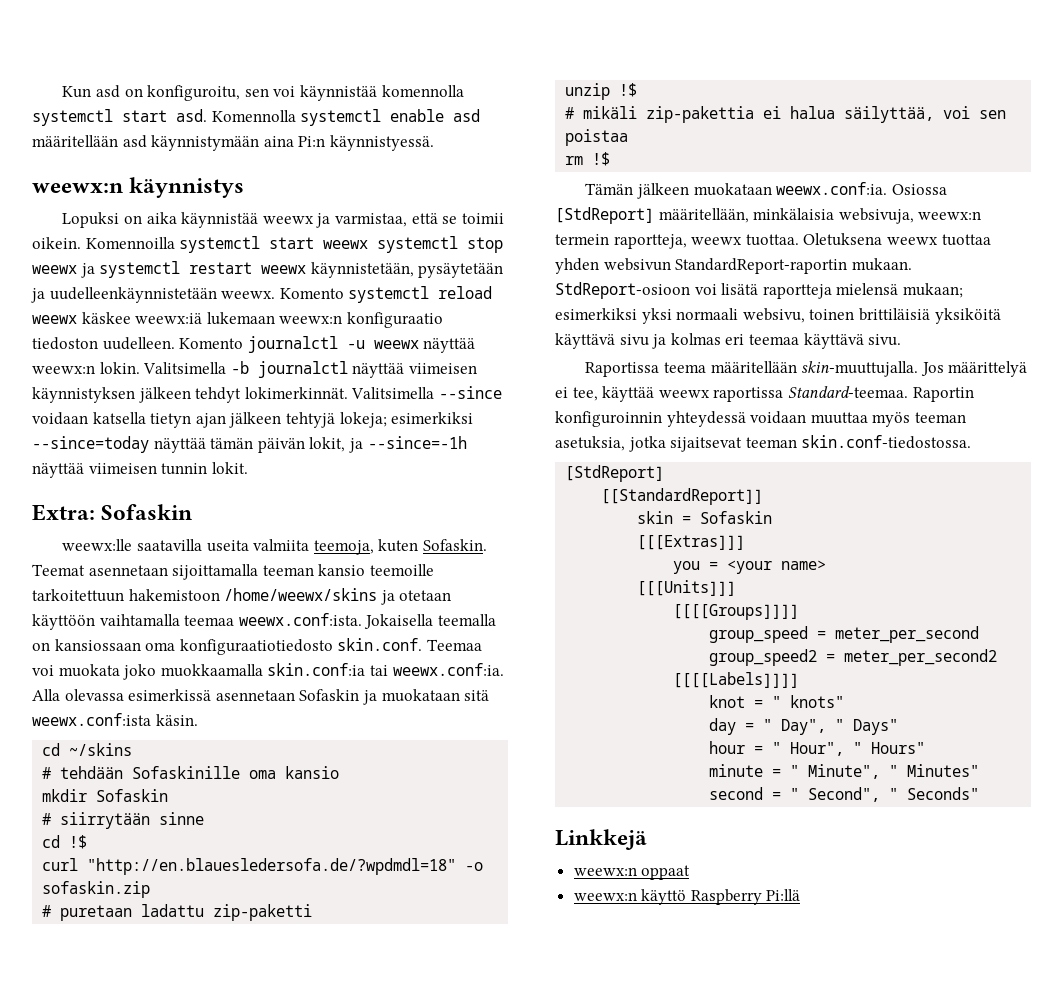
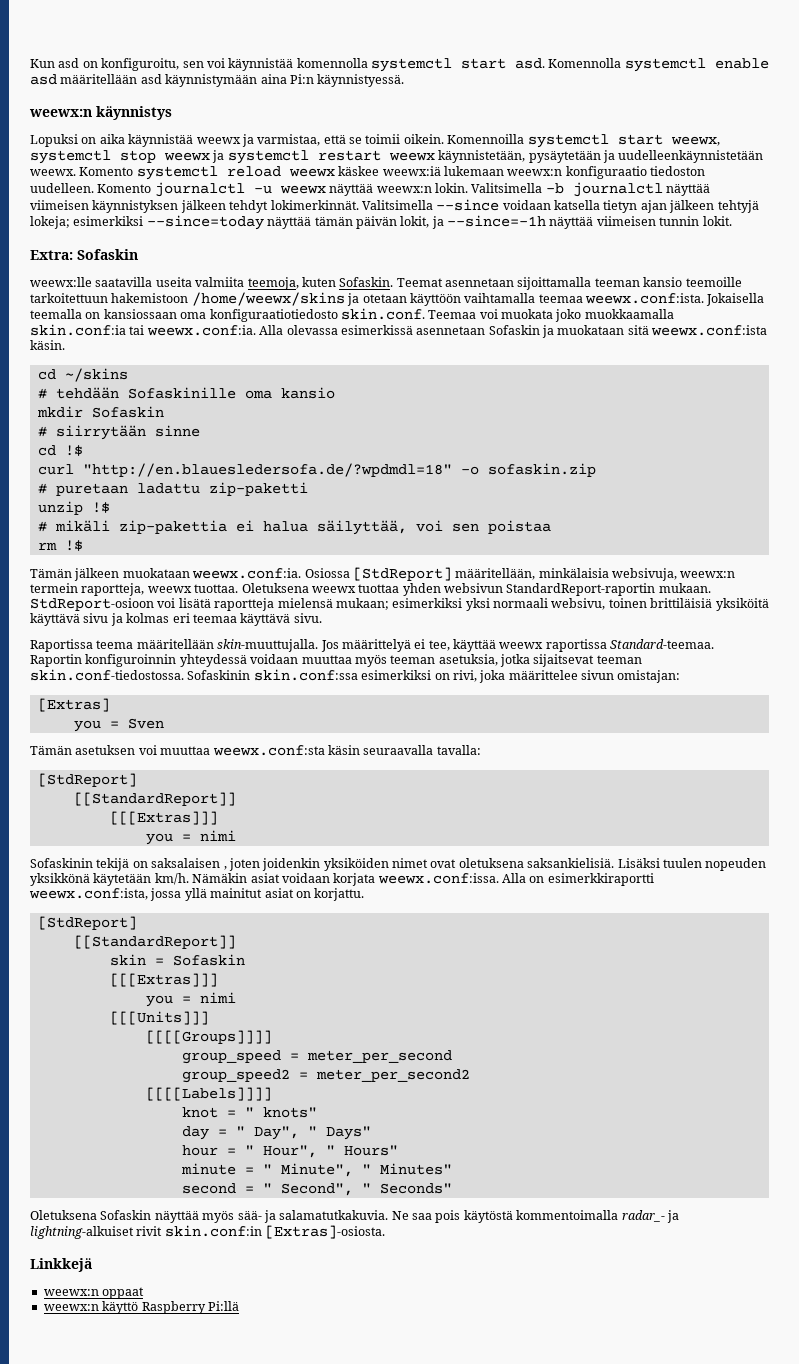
- Komennoilla systemctl start weewx systemctl stop weewx ja systemctl restart weewx käynnistetään, pysäytetään ja uudelleenkäynnistetään weewx.
+ Komennoilla systemctl start weewx, systemctl stop weewx ja systemctl restart weewx käynnistetään, pysäytetään ja uudelleenkäynnistetään weewx.
- Raportin konfiguroinnin yhteydessä voidaan muuttaa myös teeman asetuksia, jotka sijaitsevat teeman skin.conf-tiedostossa.
+ Raportin konfiguroinnin yhteydessä voidaan muuttaa myös teeman asetuksia, jotka sijaitsevat teeman skin.conf-tiedostossa. Sofaskinin skin.conf:ssa esimerkiksi on rivi, joka määrittelee sivun omistajan:
+ [Extras]
+ you = Sven
+ Tämän asetuksen voi muuttaa weewx.conf:sta käsin seuraavalla tavalla:
+ [StdReport]
+ [[StandardReport]]
+ [[[Extras]]]
+ you = nimi
+ Sofaskinin tekijä on saksalaisen , joten joidenkin yksiköiden nimet ovat oletuksena saksankielisiä. Lisäksi tuulen nopeuden yksikkönä käytetään km/h. Nämäkin asiat voidaan korjata weewx.conf:issa. Alla on esimerkkiraportti weewx.conf:ista, jossa yllä mainitut asiat on korjattu.
  skin = Sofaskin
  [[[Extras]]]
- you = <your name>
+ you = nimi
+ Oletuksena Sofaskin näyttää myös sää- ja salamatutkakuvia. Ne saa pois käytöstä kommentoimalla radar_- ja lightning-alkuiset rivit skin.conf:in [Extras]-osiosta.

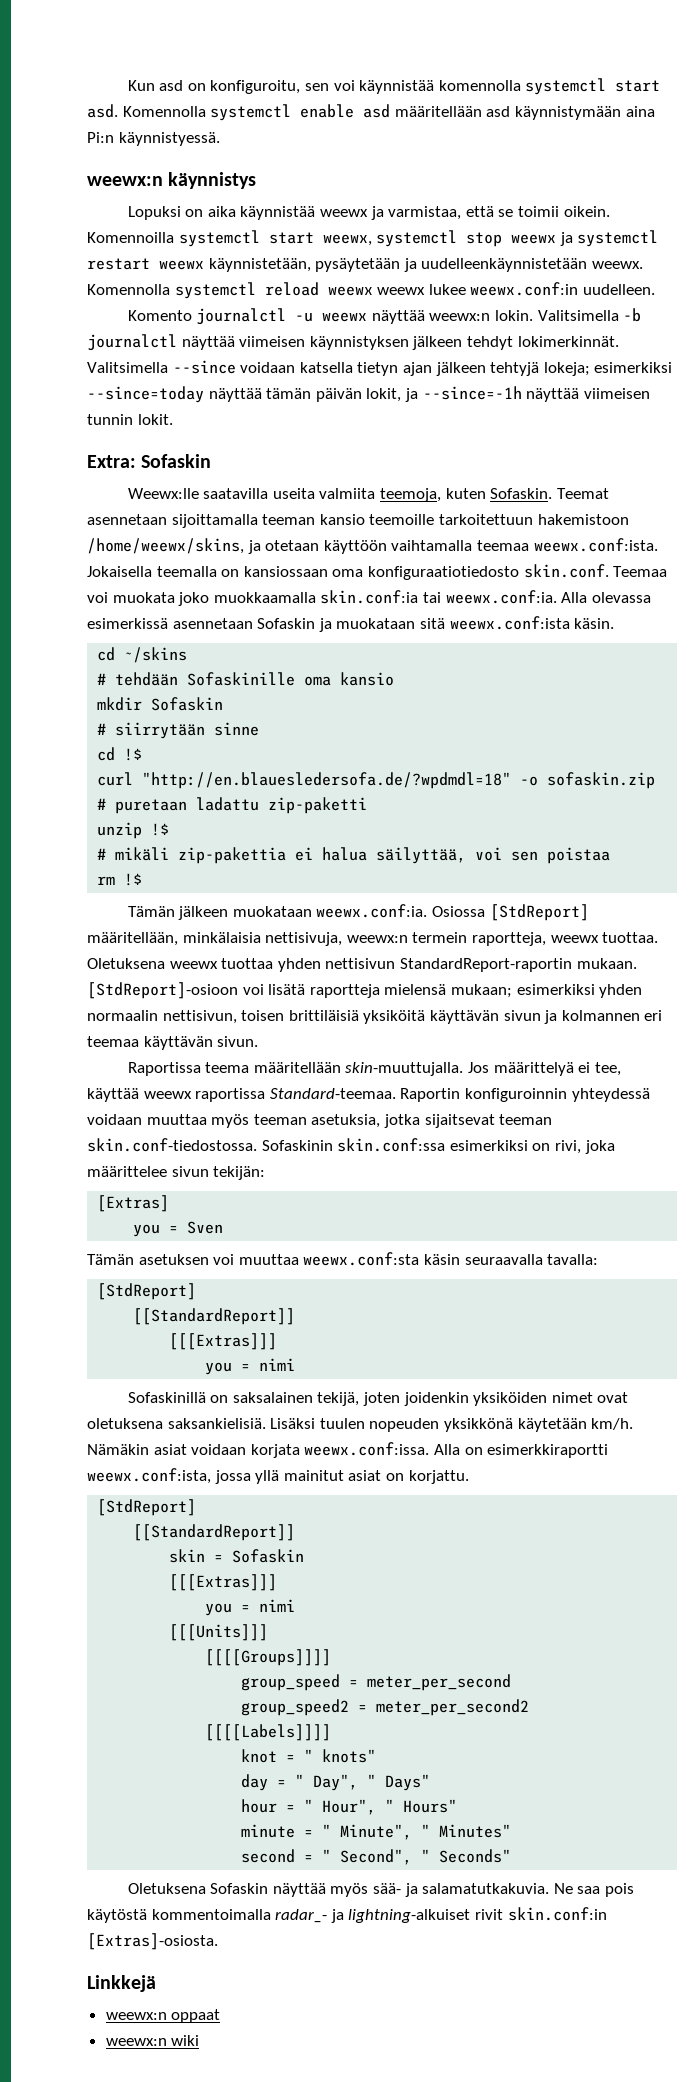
- Komento systemctl reload weewx käskee weewx:iä lukemaan weewx:n konfiguraatio tiedoston uudelleen. Komento journalctl -u weewx näyttää weewx:n lokin.
+ Komennolla systemctl reload weewx weewx lukee weewx.conf:in uudelleen.
+ Komento journalctl -u weewx näyttää weewx:n lokin.
- weewx:lle saatavilla useita valmiita teemoja, kuten Sofaskin.
+ Weewx:lle saatavilla useita valmiita teemoja, kuten Sofaskin.
- Teemat asennetaan sijoittamalla teeman kansio teemoille tarkoitettuun hakemistoon /home/weewx/skins ja otetaan käyttöön vaihtamalla teemaa weewx.conf:ista. Jokaisella teemalla on kansiossaan oma konfiguraatiotiedosto skin.conf. Teemaa voi muokata joko muokkaamalla skin.conf:ia tai weewx.conf:ia. Alla olevassa esimerkissä asennetaan Sofaskin ja muokataan sitä weewx.conf:ista käsin.
+ Teemat asennetaan sijoittamalla teeman kansio teemoille tarkoitettuun hakemistoon /home/weewx/skins, ja otetaan käyttöön vaihtamalla teemaa weewx.conf:ista. Jokaisella teemalla on kansiossaan oma konfiguraatiotiedosto skin.conf. Teemaa voi muokata joko muokkaamalla skin.conf:ia tai weewx.conf:ia. Alla olevassa esimerkissä asennetaan Sofaskin ja muokataan sitä weewx.conf:ista käsin.
- Tämän jälkeen muokataan weewx.conf:ia. Osiossa [StdReport] määritellään, minkälaisia websivuja, weewx:n termein raportteja, weewx tuottaa.
+ Tämän jälkeen muokataan weewx.conf:ia. Osiossa [StdReport] määritellään, minkälaisia nettisivuja, weewx:n termein raportteja, weewx tuottaa.
- Oletuksena weewx tuottaa yhden websivun StandardReport-raportin mukaan.
+ Oletuksena weewx tuottaa yhden nettisivun StandardReport-raportin mukaan.
- StdReport-osioon voi lisätä raportteja mielensä mukaan; esimerkiksi yksi normaali websivu, toinen brittiläisiä yksiköitä käyttävä sivu ja kolmas eri teemaa käyttävä sivu.
+ [StdReport]-osioon voi lisätä raportteja mielensä mukaan; esimerkiksi yhden normaalin nettisivun, toisen brittiläisiä yksiköitä käyttävän sivun ja kolmannen eri teemaa käyttävän sivun.
- Raportin konfiguroinnin yhteydessä voidaan muuttaa myös teeman asetuksia, jotka sijaitsevat teeman skin.conf-tiedostossa. Sofaskinin skin.conf:ssa esimerkiksi on rivi, joka määrittelee sivun omistajan:
+ Raportin konfiguroinnin yhteydessä voidaan muuttaa myös teeman asetuksia, jotka sijaitsevat teeman skin.conf-tiedostossa. Sofaskinin skin.conf:ssa esimerkiksi on rivi, joka määrittelee sivun tekijän:
- Sofaskinin tekijä on saksalaisen , joten joidenkin yksiköiden nimet ovat oletuksena saksankielisiä.
+ Sofaskinillä on saksalainen tekijä, joten joidenkin yksiköiden nimet ovat oletuksena saksankielisiä.
- weewx:n käyttö Raspberry Pi:llä
+ weewx:n wiki

